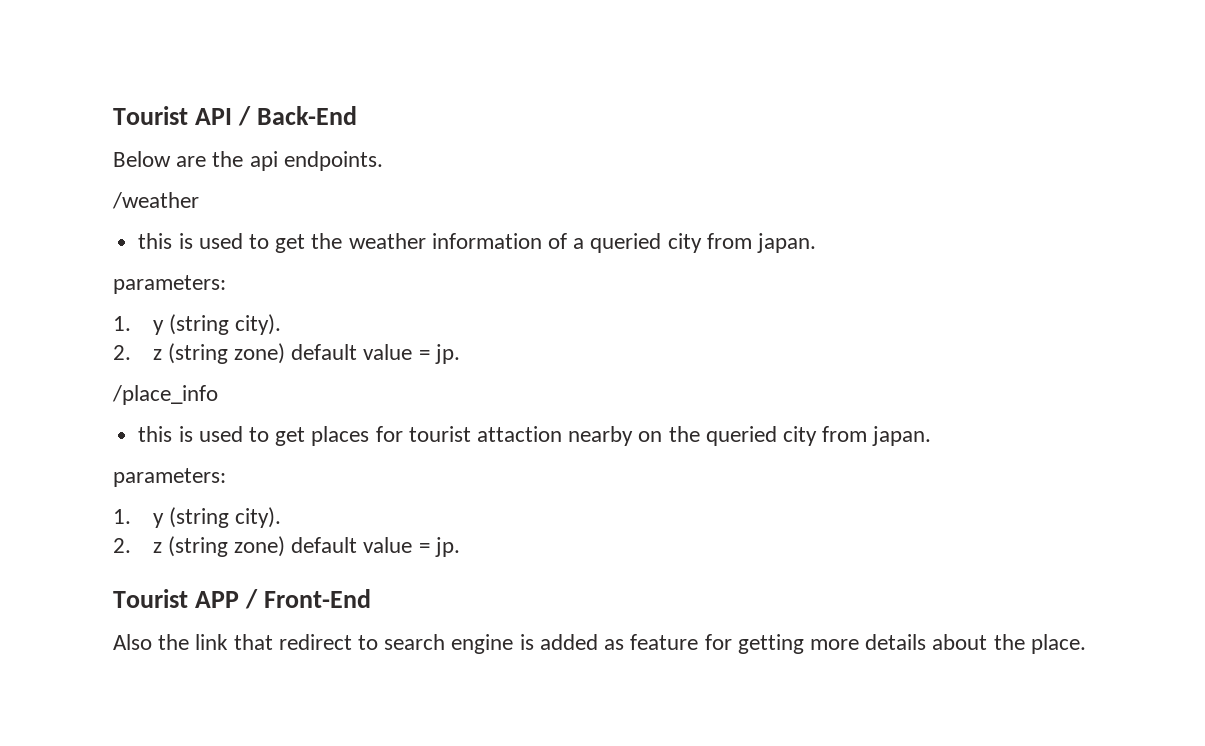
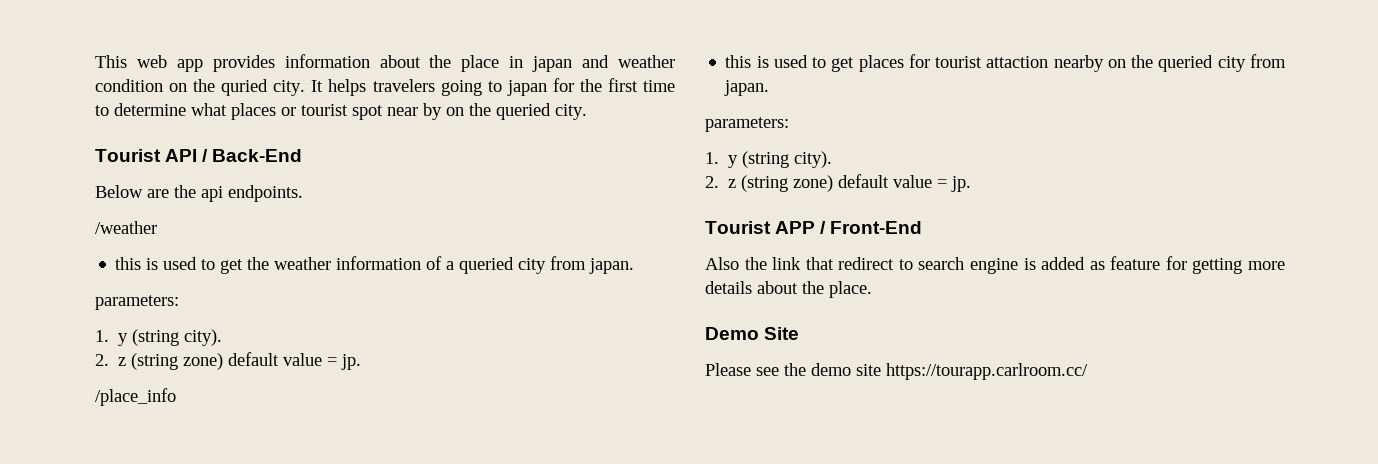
+ This web app provides information about the place in japan and weather condition on the quried city. It helps travelers going to japan for the first time to determine what places or tourist spot near by on the queried city.
+ Demo Site
+ Please see the demo site https://tourapp.carlroom.cc/

